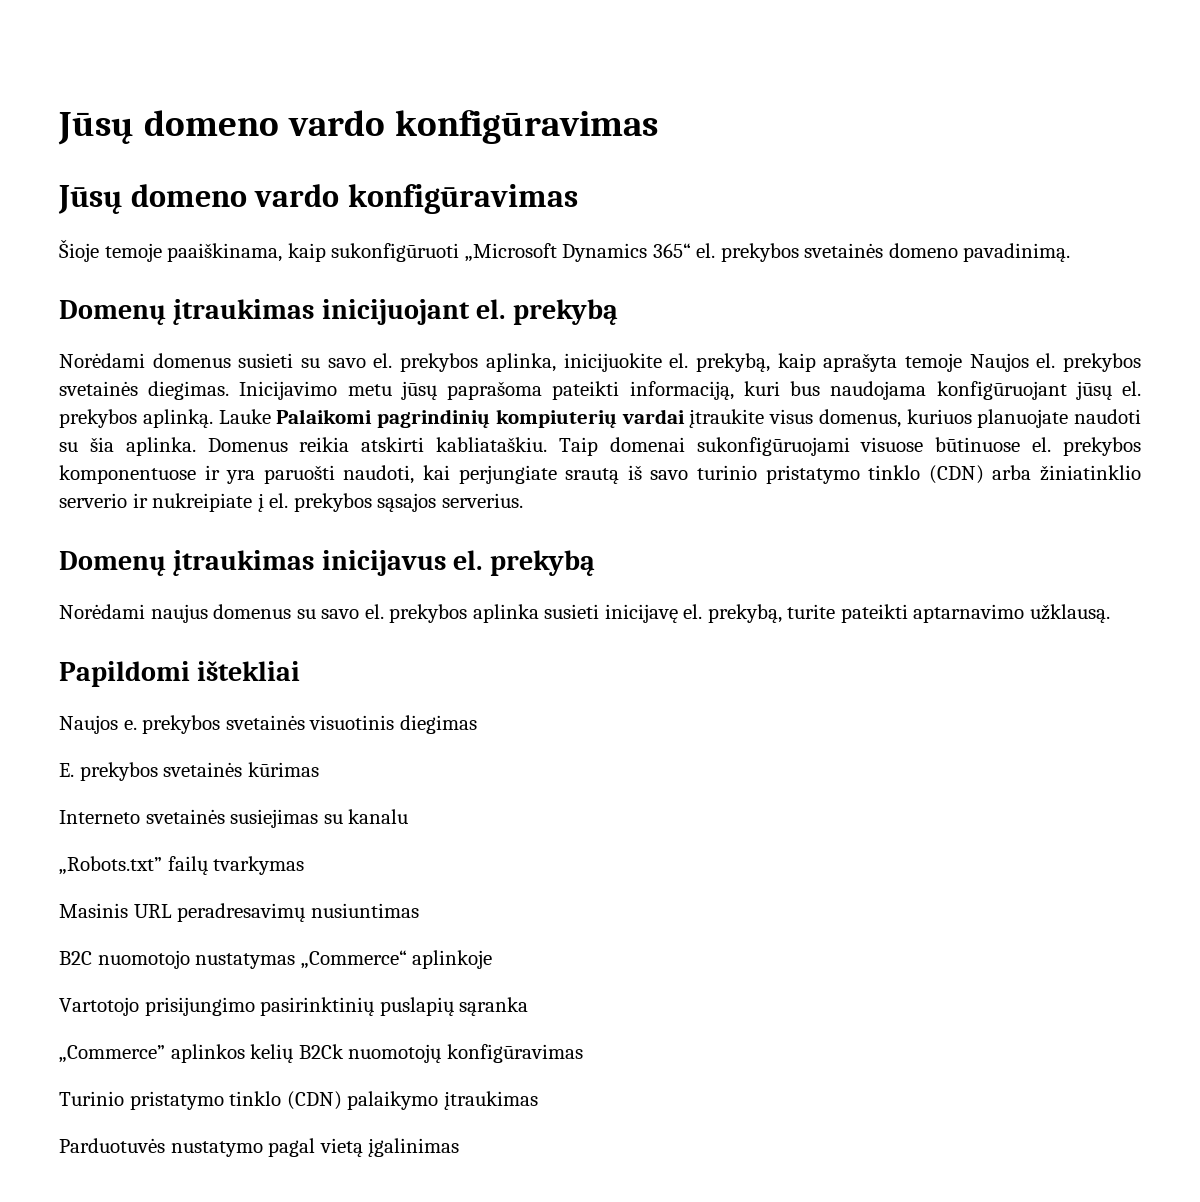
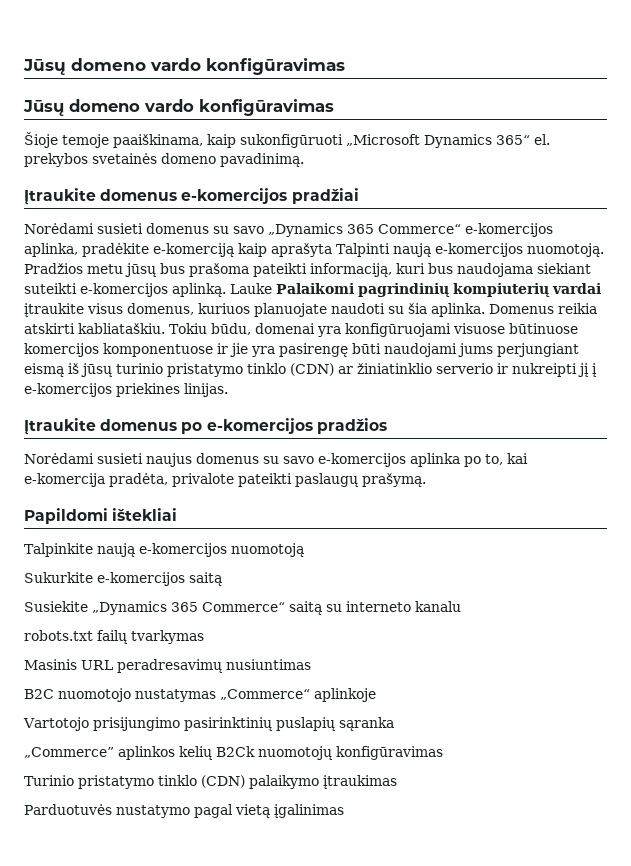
- Domenų įtraukimas inicijuojant el. prekybą
- Norėdami domenus susieti su savo el. prekybos aplinka, inicijuokite el. prekybą, kaip aprašyta temoje Naujos el. prekybos svetainės diegimas. Inicijavimo metu jūsų paprašoma pateikti informaciją, kuri bus naudojama konfigūruojant jūsų el. prekybos aplinką.
+ Įtraukite domenus e-komercijos pradžiai
+ Norėdami susieti domenus su savo „Dynamics 365 Commerce“ e-komercijos aplinka, pradėkite e-komerciją kaip aprašyta Talpinti naują e-komercijos nuomotoją. Pradžios metu jūsų bus prašoma pateikti informaciją, kuri bus naudojama siekiant suteikti e-komercijos aplinką.
- Taip domenai sukonfigūruojami visuose būtinuose el. prekybos komponentuose ir yra paruošti naudoti, kai perjungiate srautą iš savo turinio pristatymo tinklo (CDN) arba žiniatinklio serverio ir nukreipiate į el. prekybos sąsajos serverius.
- Domenų įtraukimas inicijavus el. prekybą
- Norėdami naujus domenus su savo el. prekybos aplinka susieti inicijavę el. prekybą, turite pateikti aptarnavimo užklausą.
+ Tokiu būdu, domenai yra konfigūruojami visuose būtinuose komercijos komponentuose ir jie yra pasirengę būti naudojami jums perjungiant eismą iš jūsų turinio pristatymo tinklo (CDN) ar žiniatinklio serverio ir nukreipti jį į e-komercijos priekines linijas.
+ Įtraukite domenus po e-komercijos pradžios
+ Norėdami susieti naujus domenus su savo e-komercijos aplinka po to, kai e-komercija pradėta, privalote pateikti paslaugų prašymą.
  Papildomi ištekliai
- Naujos e. prekybos svetainės visuotinis diegimas
- E. prekybos svetainės kūrimas
- Interneto svetainės susiejimas su kanalu
+ Talpinkite naują e-komercijos nuomotoją
+ Sukurkite e-komercijos saitą
+ Susiekite „Dynamics 365 Commerce“ saitą su interneto kanalu
- „Robots.txt” failų tvarkymas
+ robots.txt failų tvarkymas

